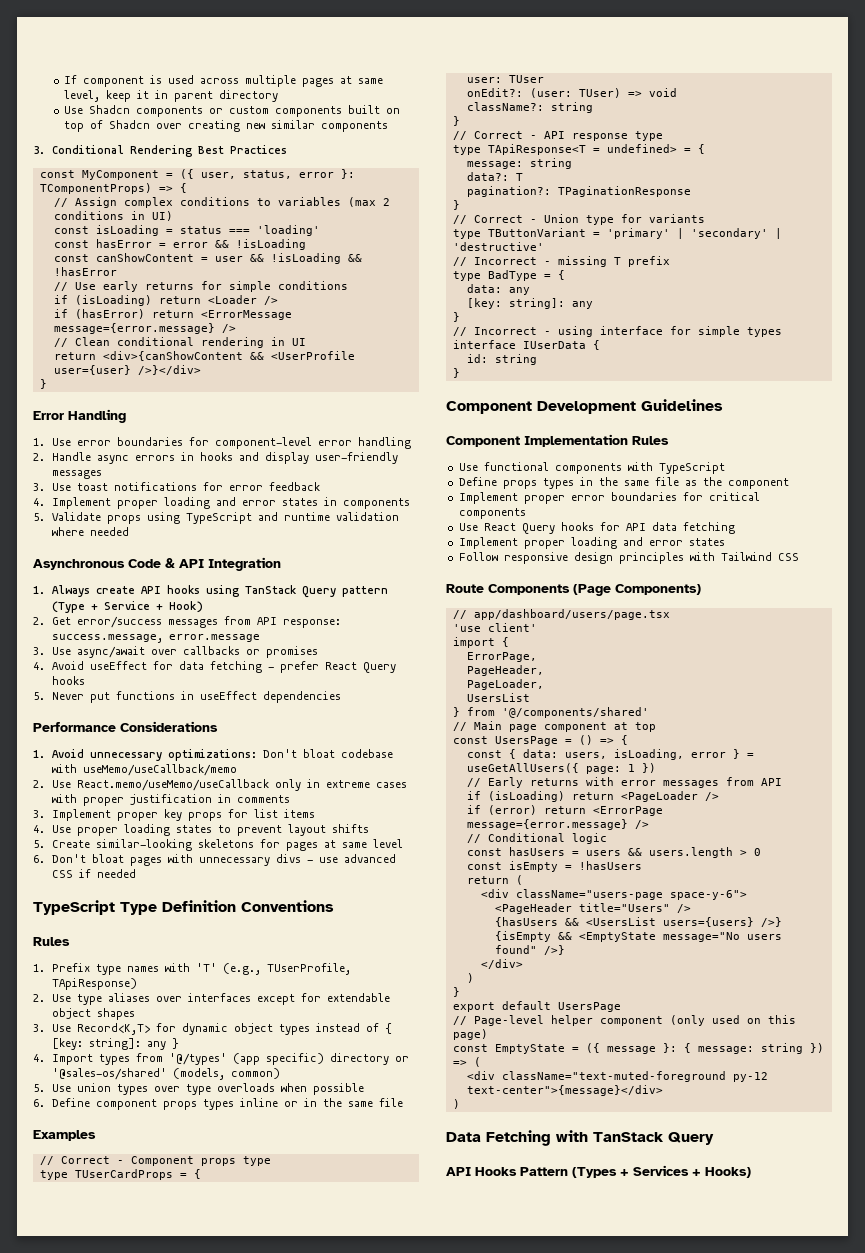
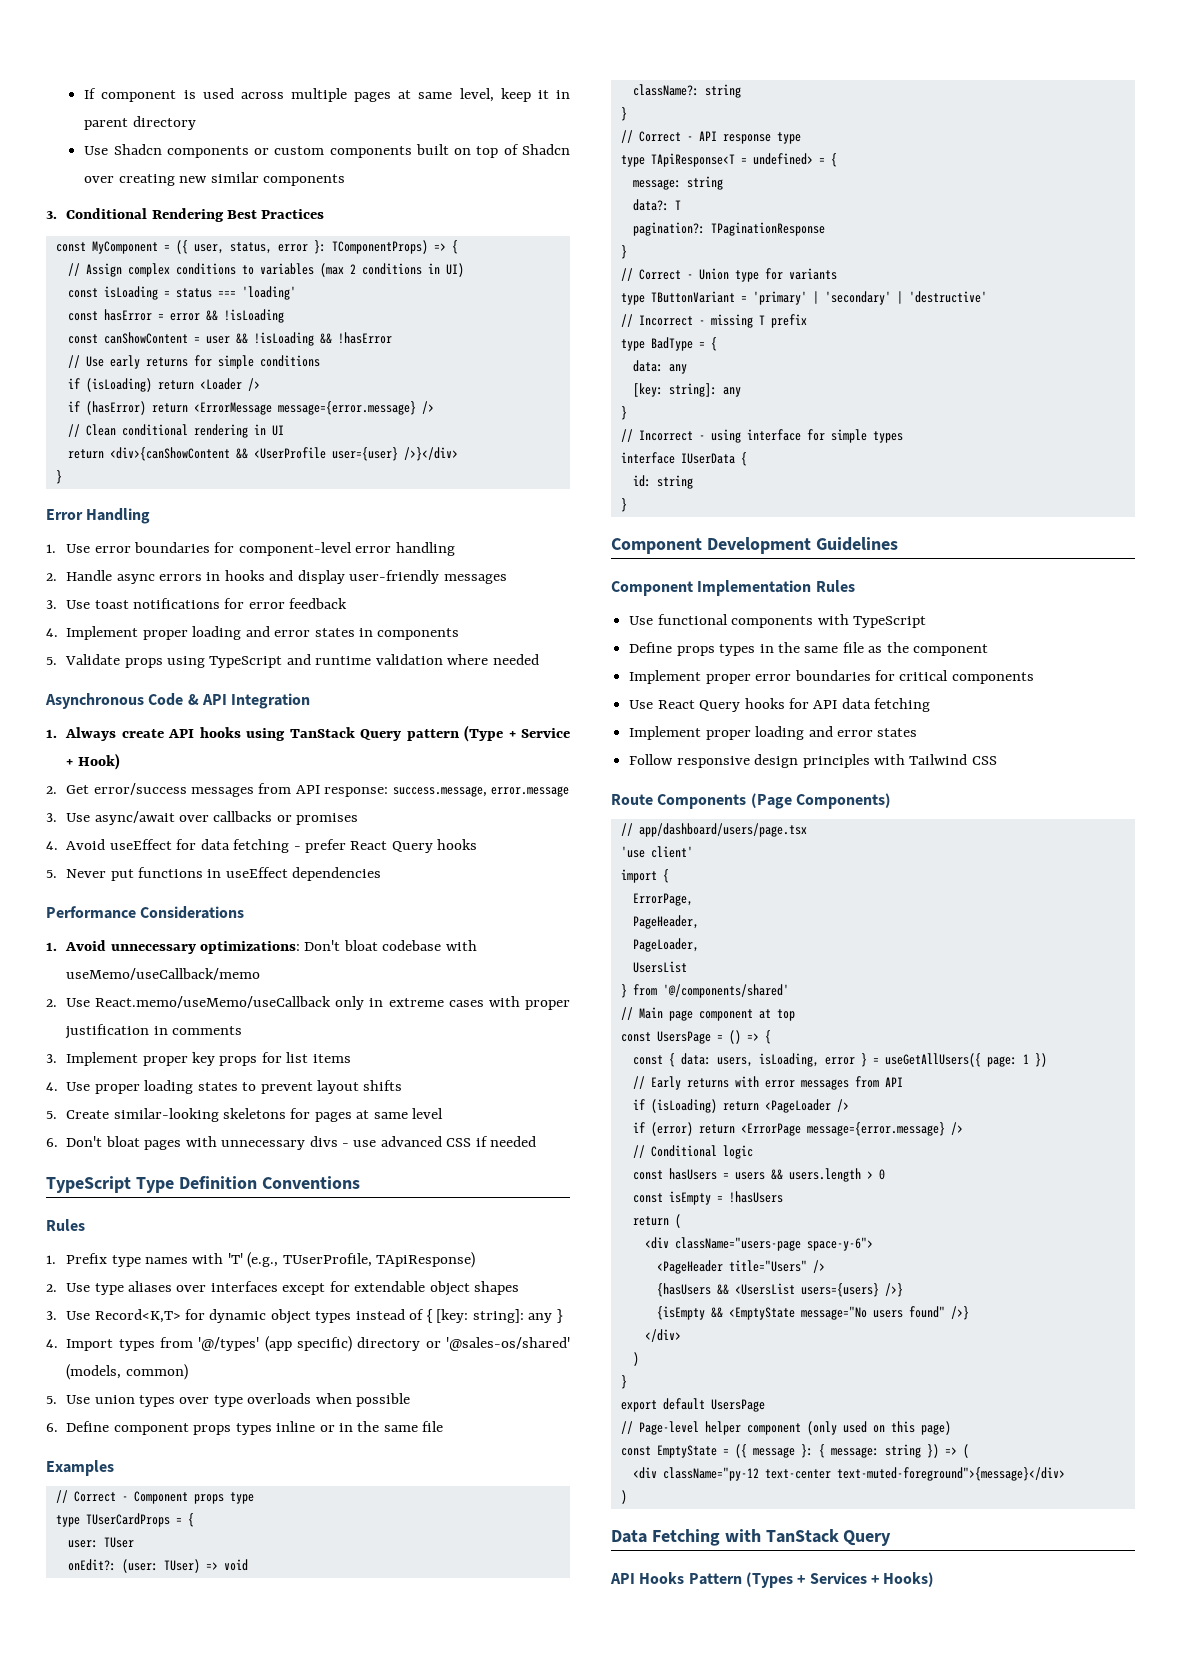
- <div className="text-muted-foreground py-12 text-center">{message}</div>
+ <div className="py-12 text-center text-muted-foreground">{message}</div>

